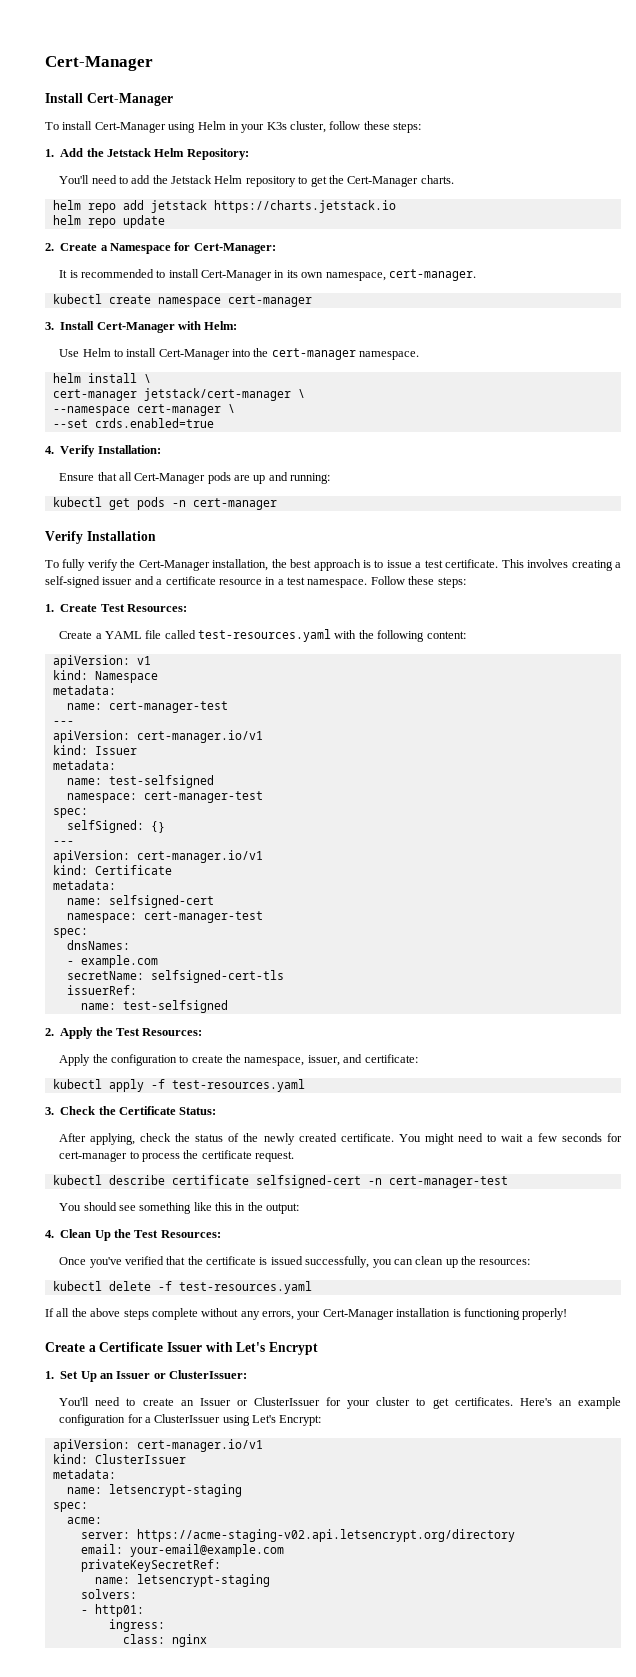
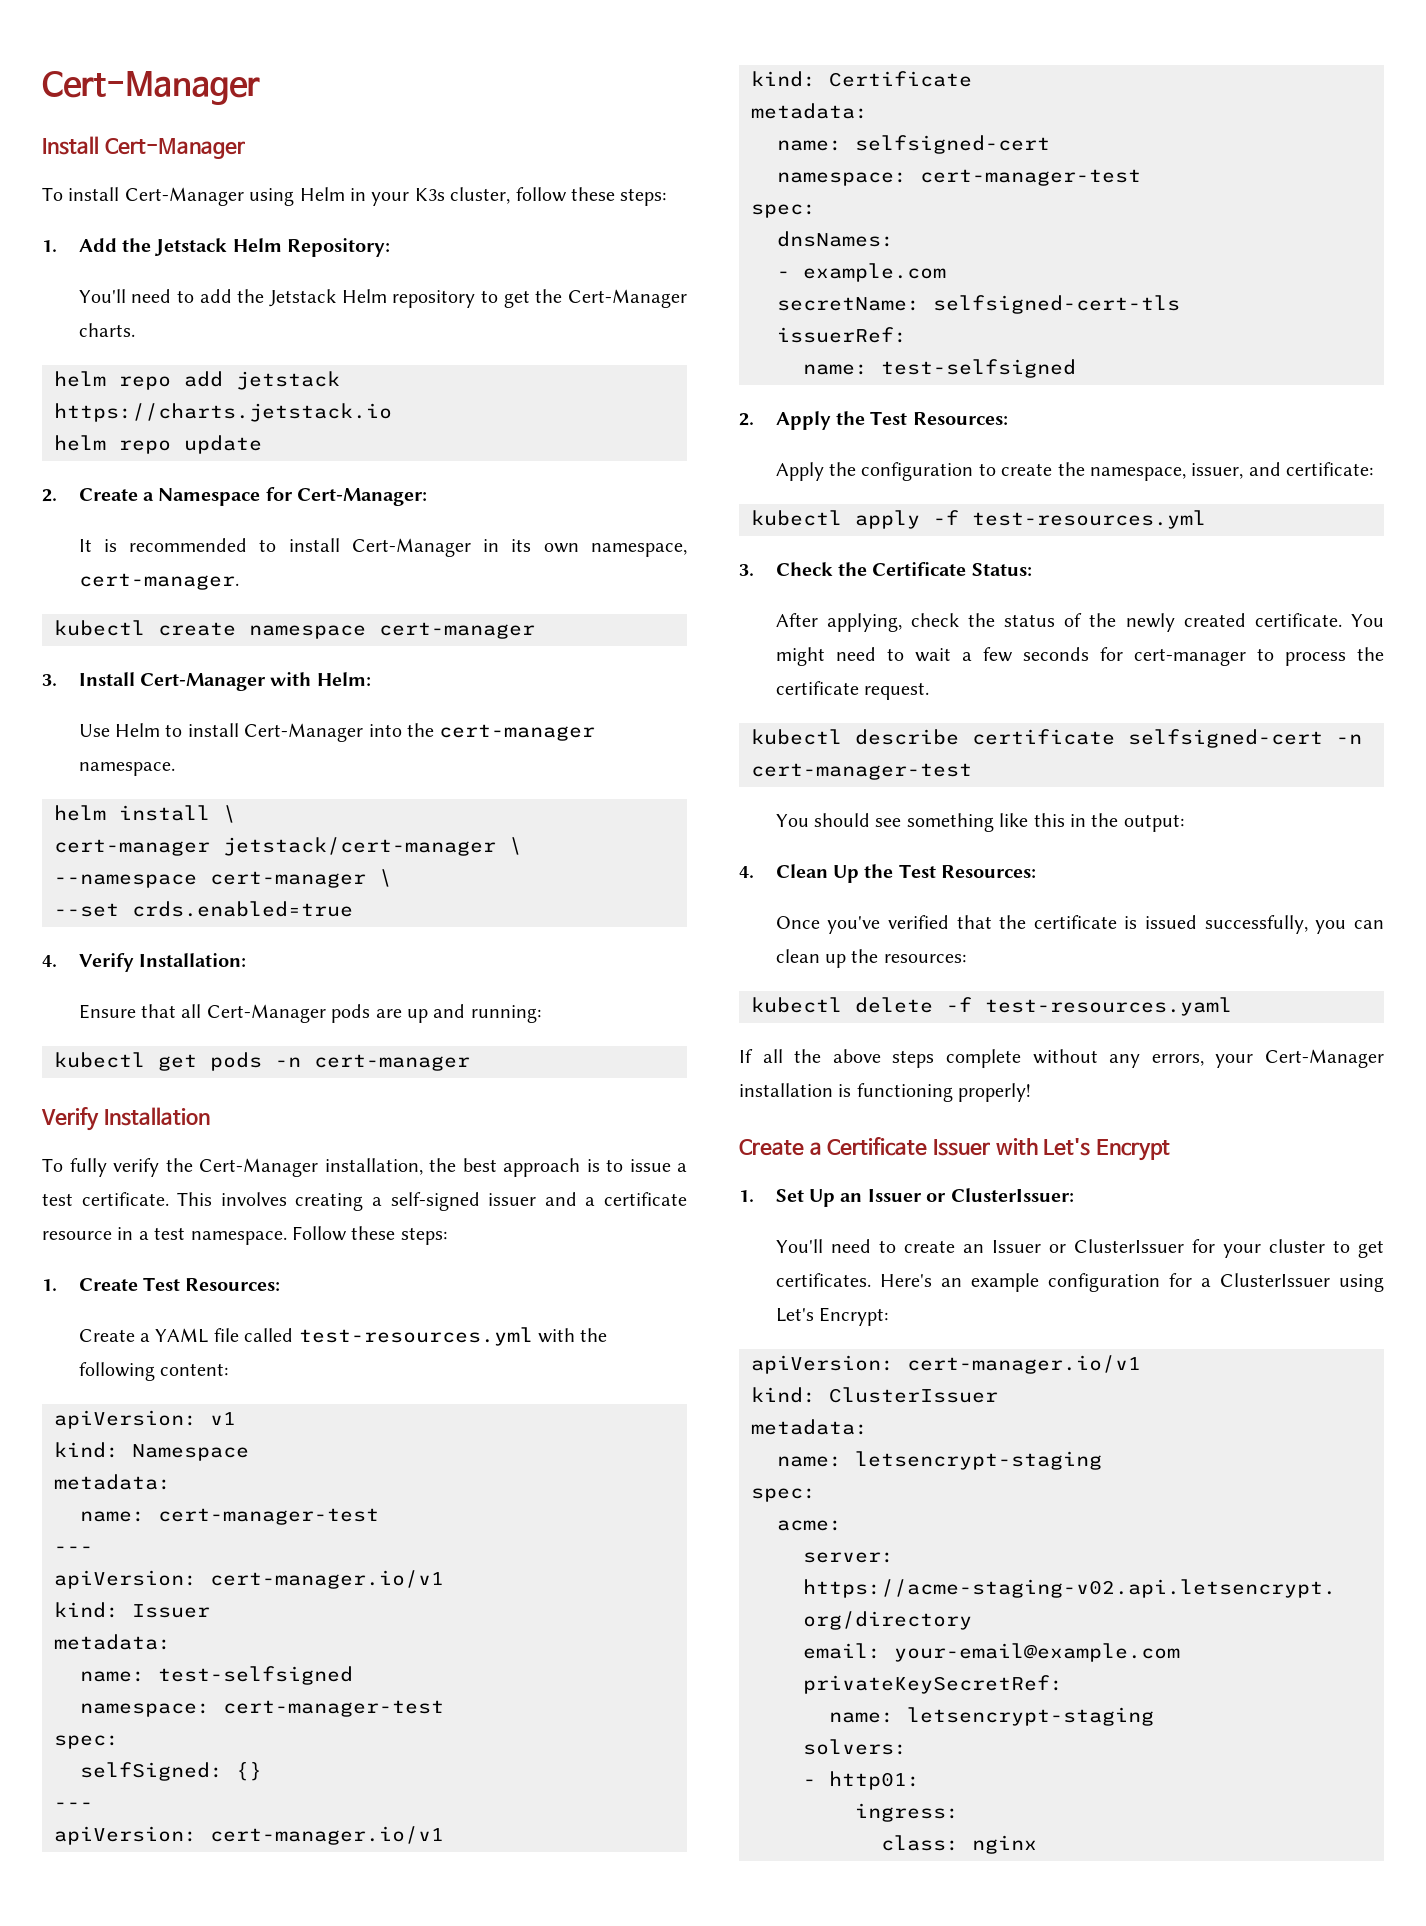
- Create a YAML file called test-resources.yaml with the following content:
+ Create a YAML file called test-resources.yml with the following content:
- kubectl apply -f test-resources.yaml
+ kubectl apply -f test-resources.yml

